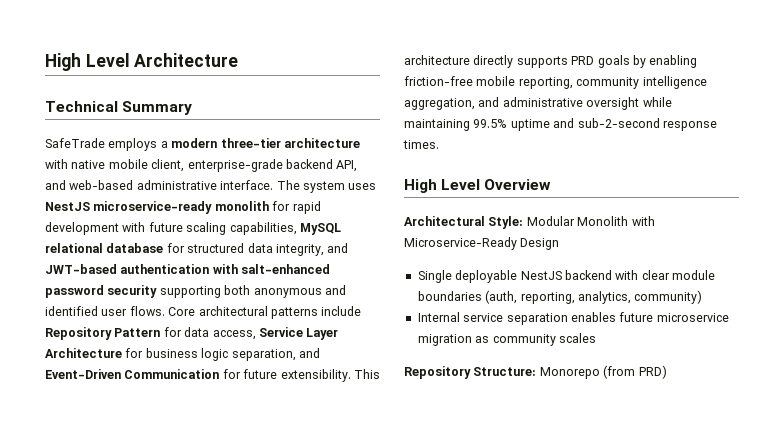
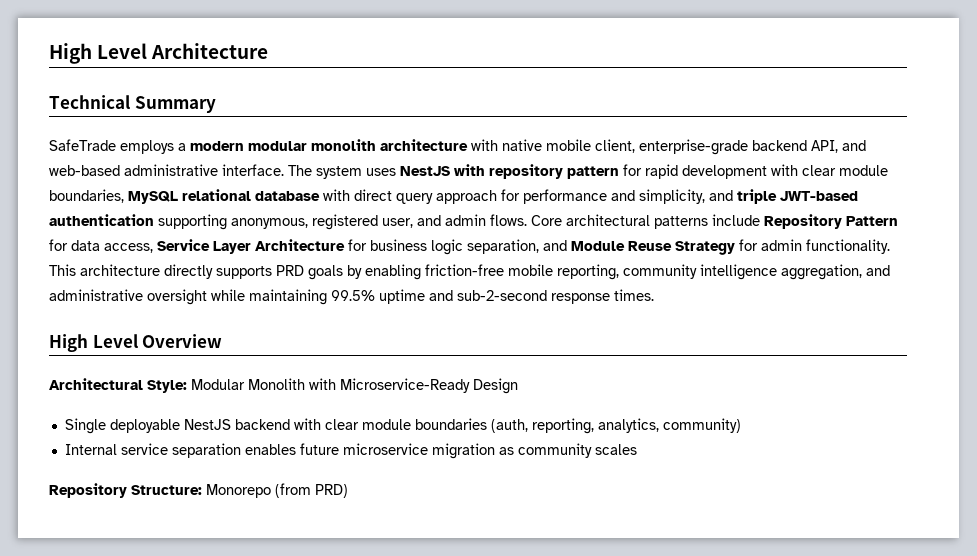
- SafeTrade employs a modern three-tier architecture with native mobile client, enterprise-grade backend API, and web-based administrative interface.
+ SafeTrade employs a modern modular monolith architecture with native mobile client, enterprise-grade backend API, and web-based administrative interface.
- The system uses NestJS microservice-ready monolith for rapid development with future scaling capabilities, MySQL relational database for structured data integrity, and JWT-based authentication with salt-enhanced password security supporting both anonymous and identified user flows.
+ The system uses NestJS with repository pattern for rapid development with clear module boundaries, MySQL relational database with direct query approach for performance and simplicity, and triple JWT-based authentication supporting anonymous, registered user, and admin flows.
- Core architectural patterns include Repository Pattern for data access, Service Layer Architecture for business logic separation, and Event-Driven Communication for future extensibility.
+ Core architectural patterns include Repository Pattern for data access, Service Layer Architecture for business logic separation, and Module Reuse Strategy for admin functionality.

